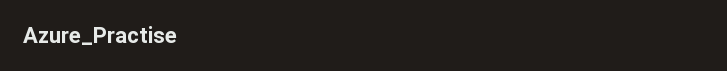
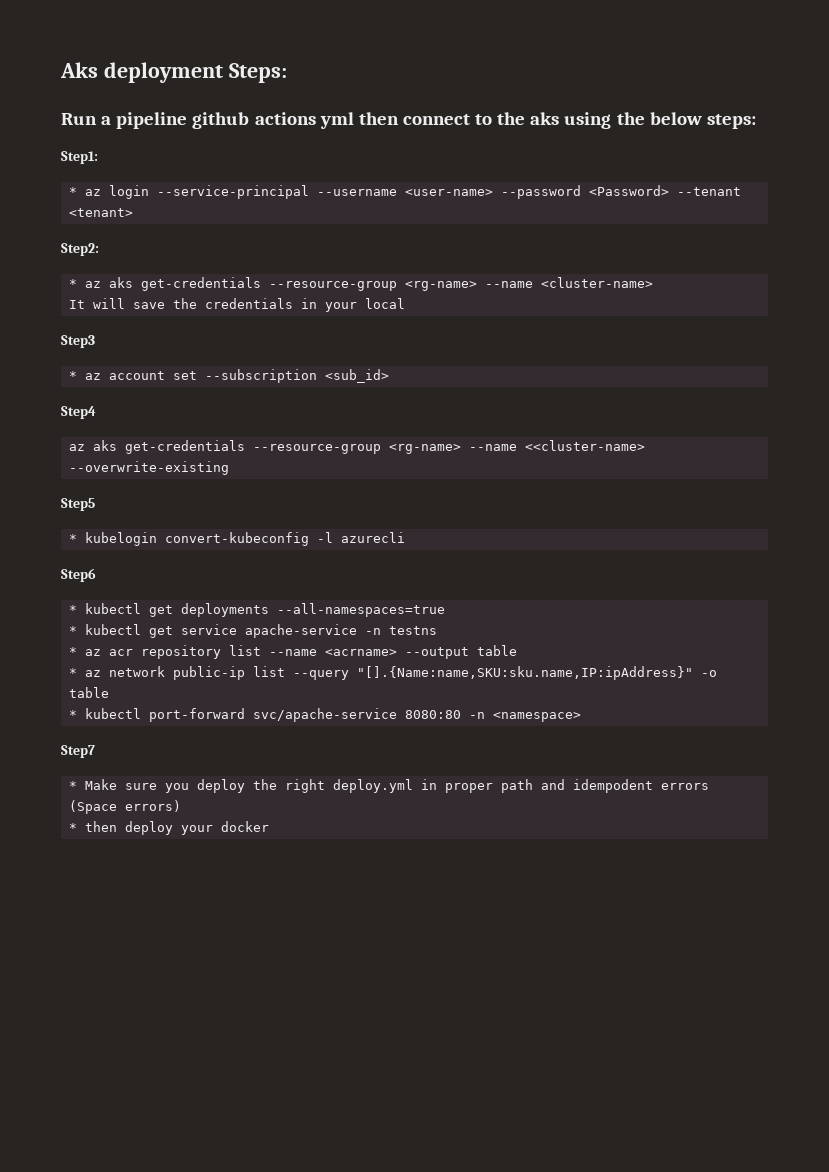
- Azure_Practise
+ Aks deployment Steps:
+ Run a pipeline github actions yml then connect to the aks using the below steps:
+ Step1:
+ * az login --service-principal --username <user-name> --password <Password> --tenant <tenant>
+ Step2:
+ * az aks get-credentials --resource-group <rg-name> --name <cluster-name>
+ It will save the credentials in your local
+ Step3
+ * az account set --subscription <sub_id>
+ Step4
+ az aks get-credentials --resource-group <rg-name> --name <<cluster-name> --overwrite-existing
+ Step5
+ * kubelogin convert-kubeconfig -l azurecli
+ Step6
+ * kubectl get deployments --all-namespaces=true
+ * kubectl get service apache-service -n testns
+ * az acr repository list --name <acrname> --output table
+ * az network public-ip list --query "[].{Name:name,SKU:sku.name,IP:ipAddress}" -o table
+ * kubectl port-forward svc/apache-service 8080:80 -n <namespace>
+ Step7
+ * Make sure you deploy the right deploy.yml in proper path and idempodent errors (Space errors)
+ * then deploy your docker

